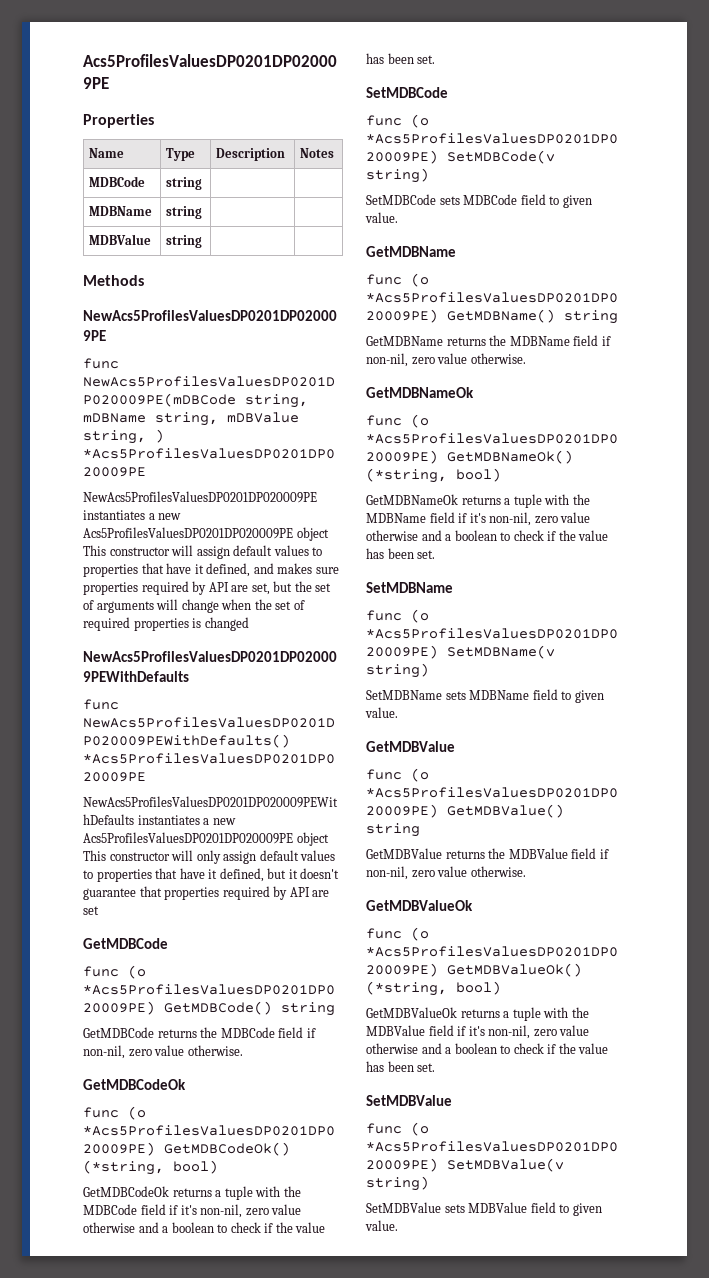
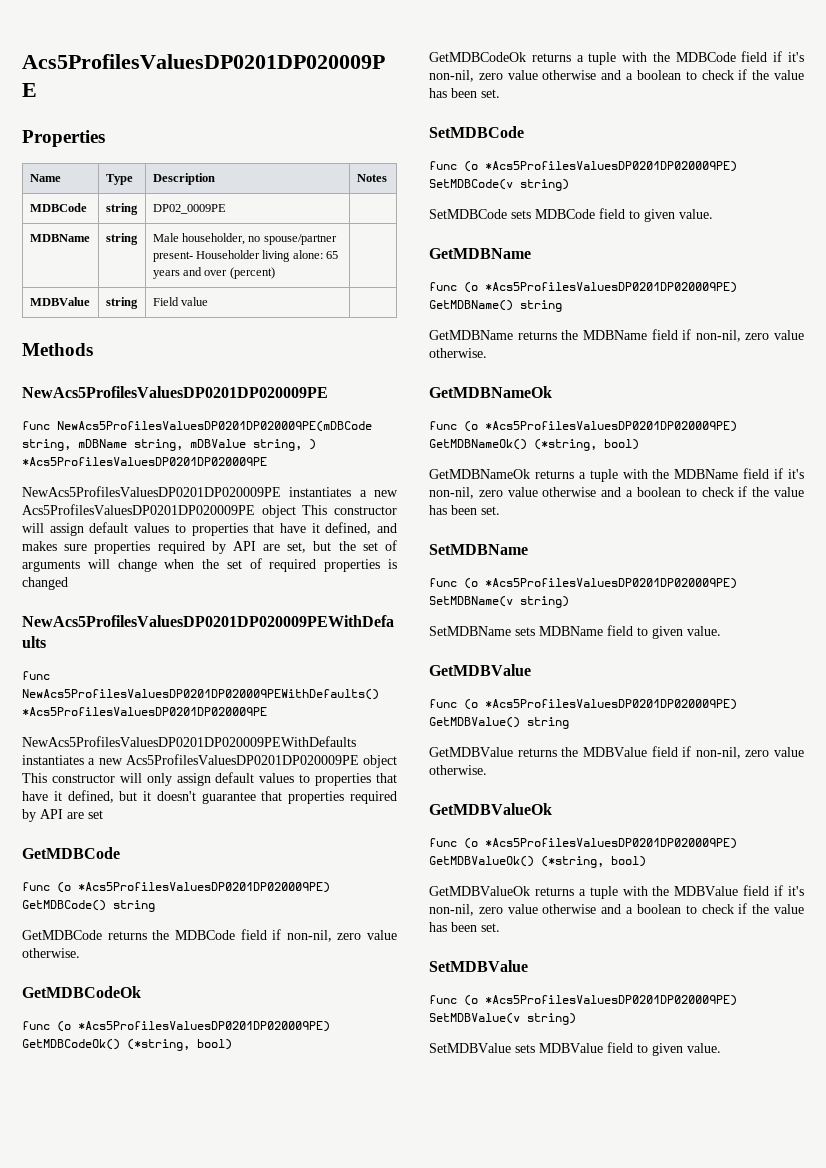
- MDBCode | string | |
+ MDBCode | string | DP02_0009PE |
- MDBName | string | |
+ MDBName | string | Male householder, no spouse/partner present- Householder living alone: 65 years and over (percent) |
- MDBValue | string | |
+ MDBValue | string | Field value |

